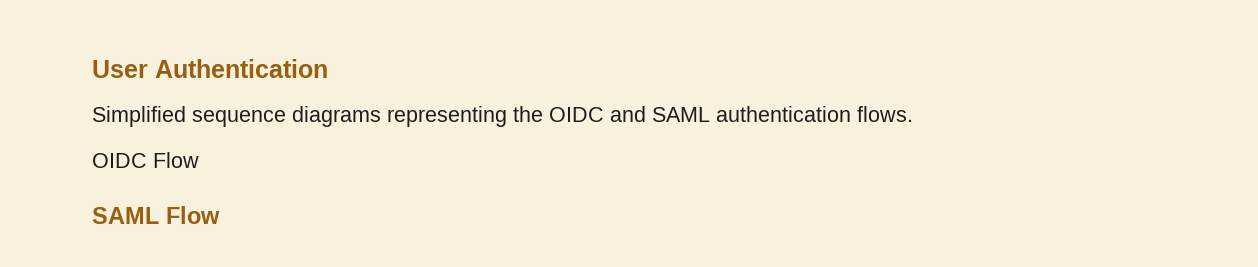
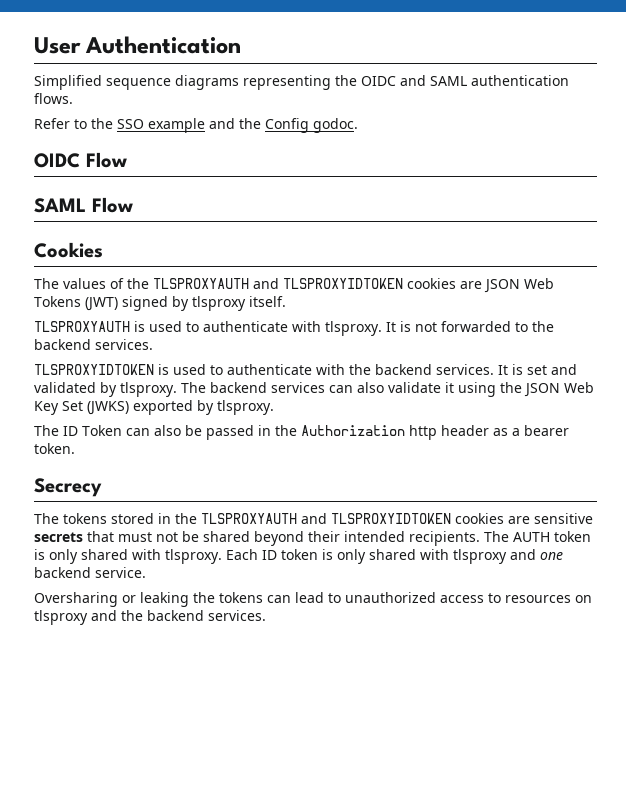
+ Refer to the SSO example and the Config godoc.
  OIDC Flow
  SAML Flow
+ Cookies
+ The values of the TLSPROXYAUTH and TLSPROXYIDTOKEN cookies are JSON Web Tokens (JWT) signed by tlsproxy itself.
+ TLSPROXYAUTH is used to authenticate with tlsproxy. It is not forwarded to the backend services.
+ TLSPROXYIDTOKEN is used to authenticate with the backend services. It is set and validated by tlsproxy. The backend services can also validate it using the JSON Web Key Set (JWKS) exported by tlsproxy.
+ The ID Token can also be passed in the Authorization http header as a bearer token.
+ Secrecy
+ The tokens stored in the TLSPROXYAUTH and TLSPROXYIDTOKEN cookies are sensitive secrets that must not be shared beyond their intended recipients. The AUTH token is only shared with tlsproxy. Each ID token is only shared with tlsproxy and one backend service.
+ Oversharing or leaking the tokens can lead to unauthorized access to resources on tlsproxy and the backend services.

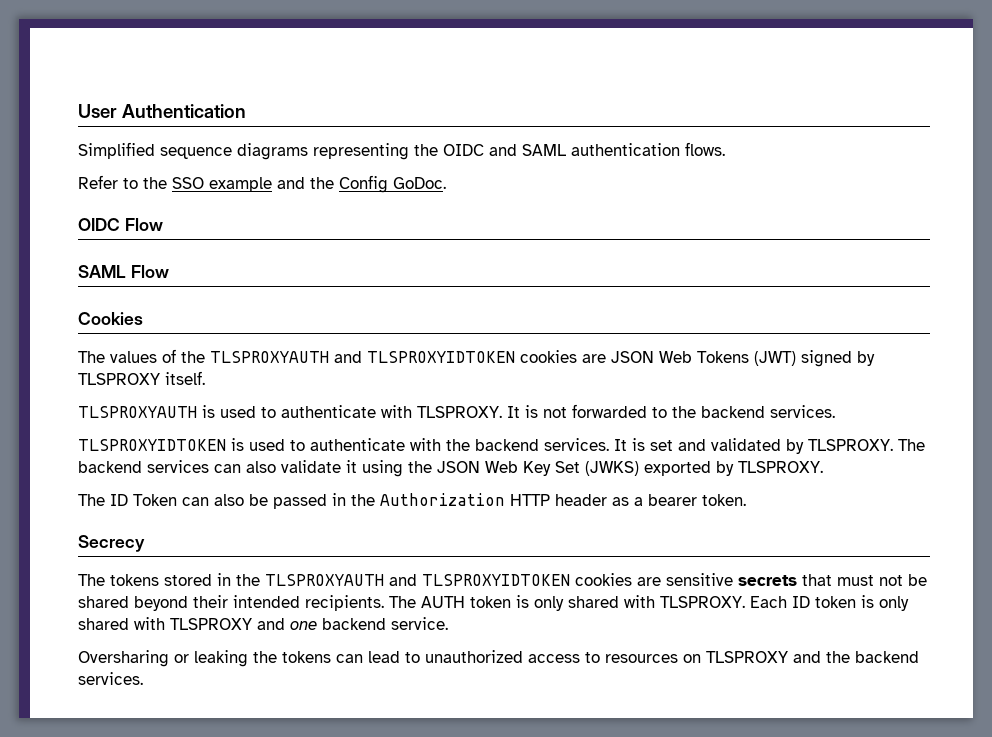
- Refer to the SSO example and the Config godoc.
+ Refer to the SSO example and the Config GoDoc.
- The values of the TLSPROXYAUTH and TLSPROXYIDTOKEN cookies are JSON Web Tokens (JWT) signed by tlsproxy itself.
+ The values of the TLSPROXYAUTH and TLSPROXYIDTOKEN cookies are JSON Web Tokens (JWT) signed by TLSPROXY itself.
- TLSPROXYAUTH is used to authenticate with tlsproxy.
+ TLSPROXYAUTH is used to authenticate with TLSPROXY.
- It is set and validated by tlsproxy.
+ It is set and validated by TLSPROXY.
- The backend services can also validate it using the JSON Web Key Set (JWKS) exported by tlsproxy.
+ The backend services can also validate it using the JSON Web Key Set (JWKS) exported by TLSPROXY.
- The ID Token can also be passed in the Authorization http header as a bearer token.
+ The ID Token can also be passed in the Authorization HTTP header as a bearer token.
- The AUTH token is only shared with tlsproxy.
+ The AUTH token is only shared with TLSPROXY.
- Each ID token is only shared with tlsproxy and one backend service.
+ Each ID token is only shared with TLSPROXY and one backend service.
- Oversharing or leaking the tokens can lead to unauthorized access to resources on tlsproxy and the backend services.
+ Oversharing or leaking the tokens can lead to unauthorized access to resources on TLSPROXY and the backend services.

